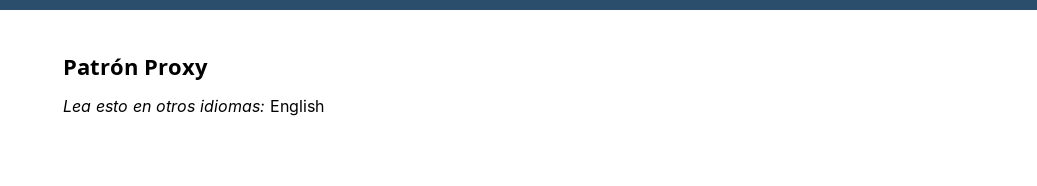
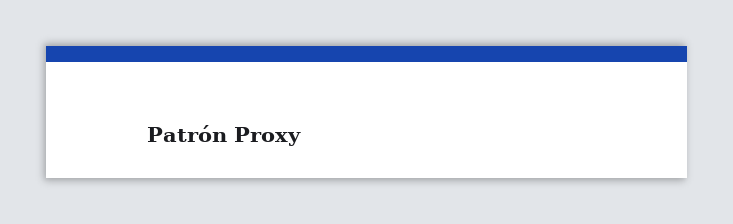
- Lea esto en otros idiomas: English

